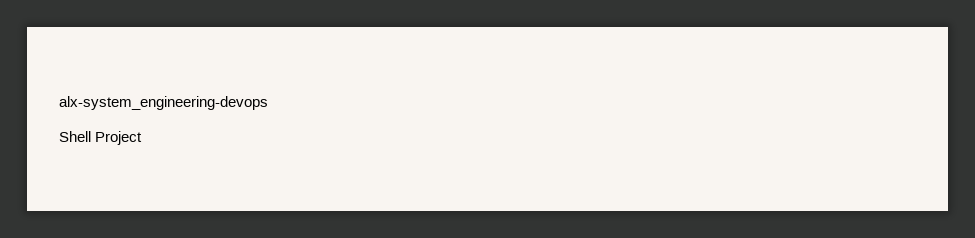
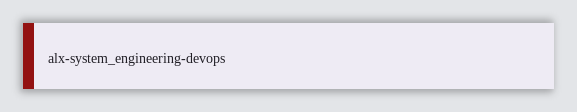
- Shell Project

